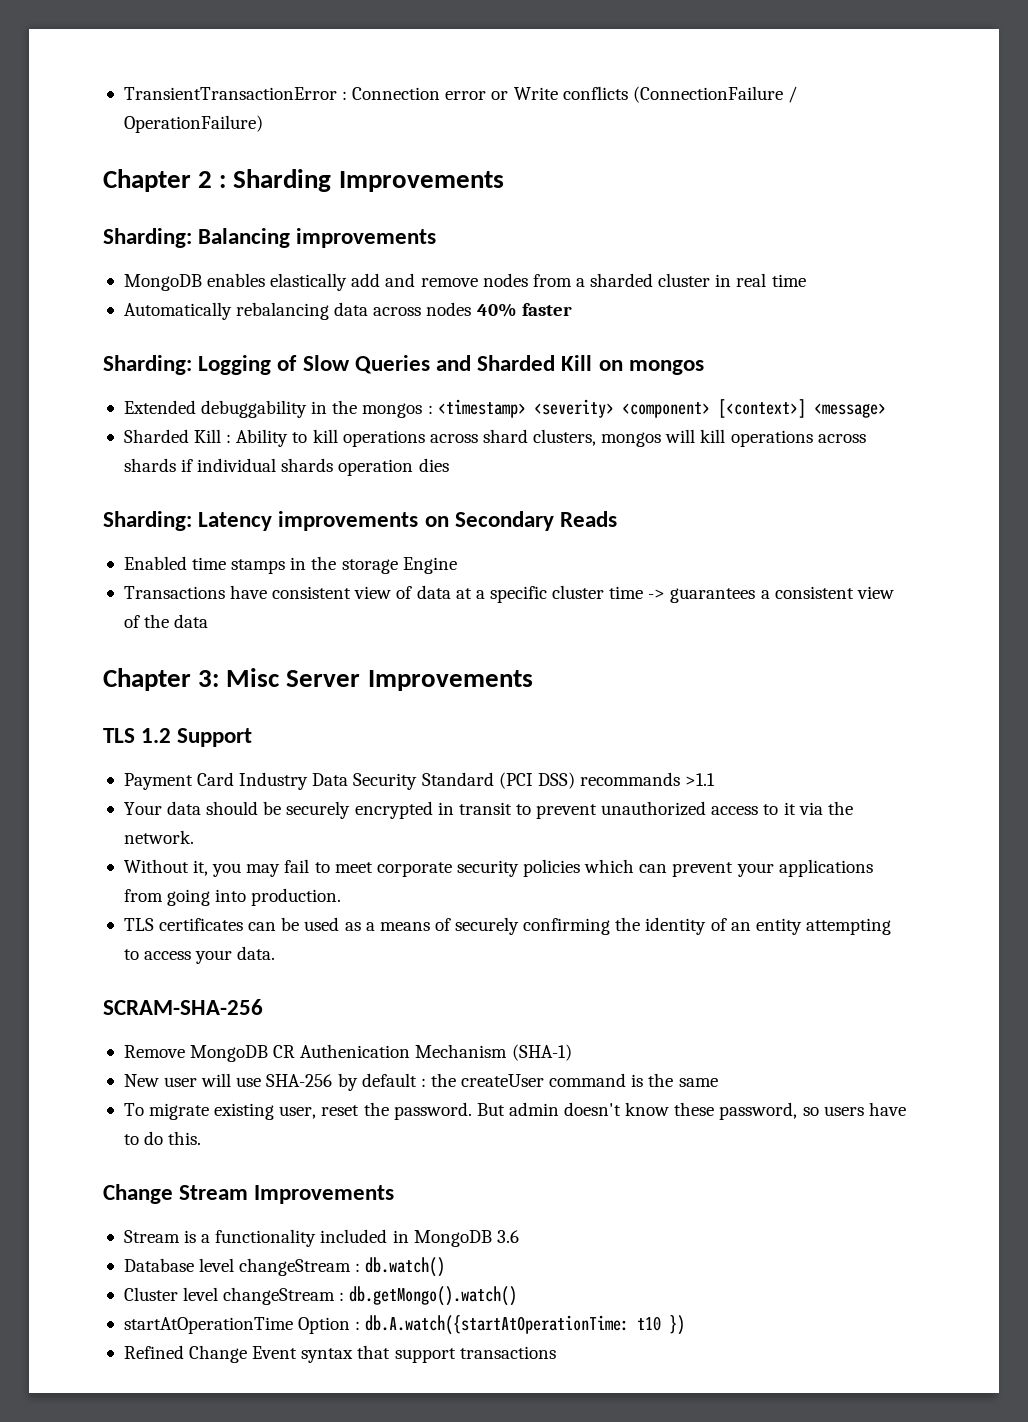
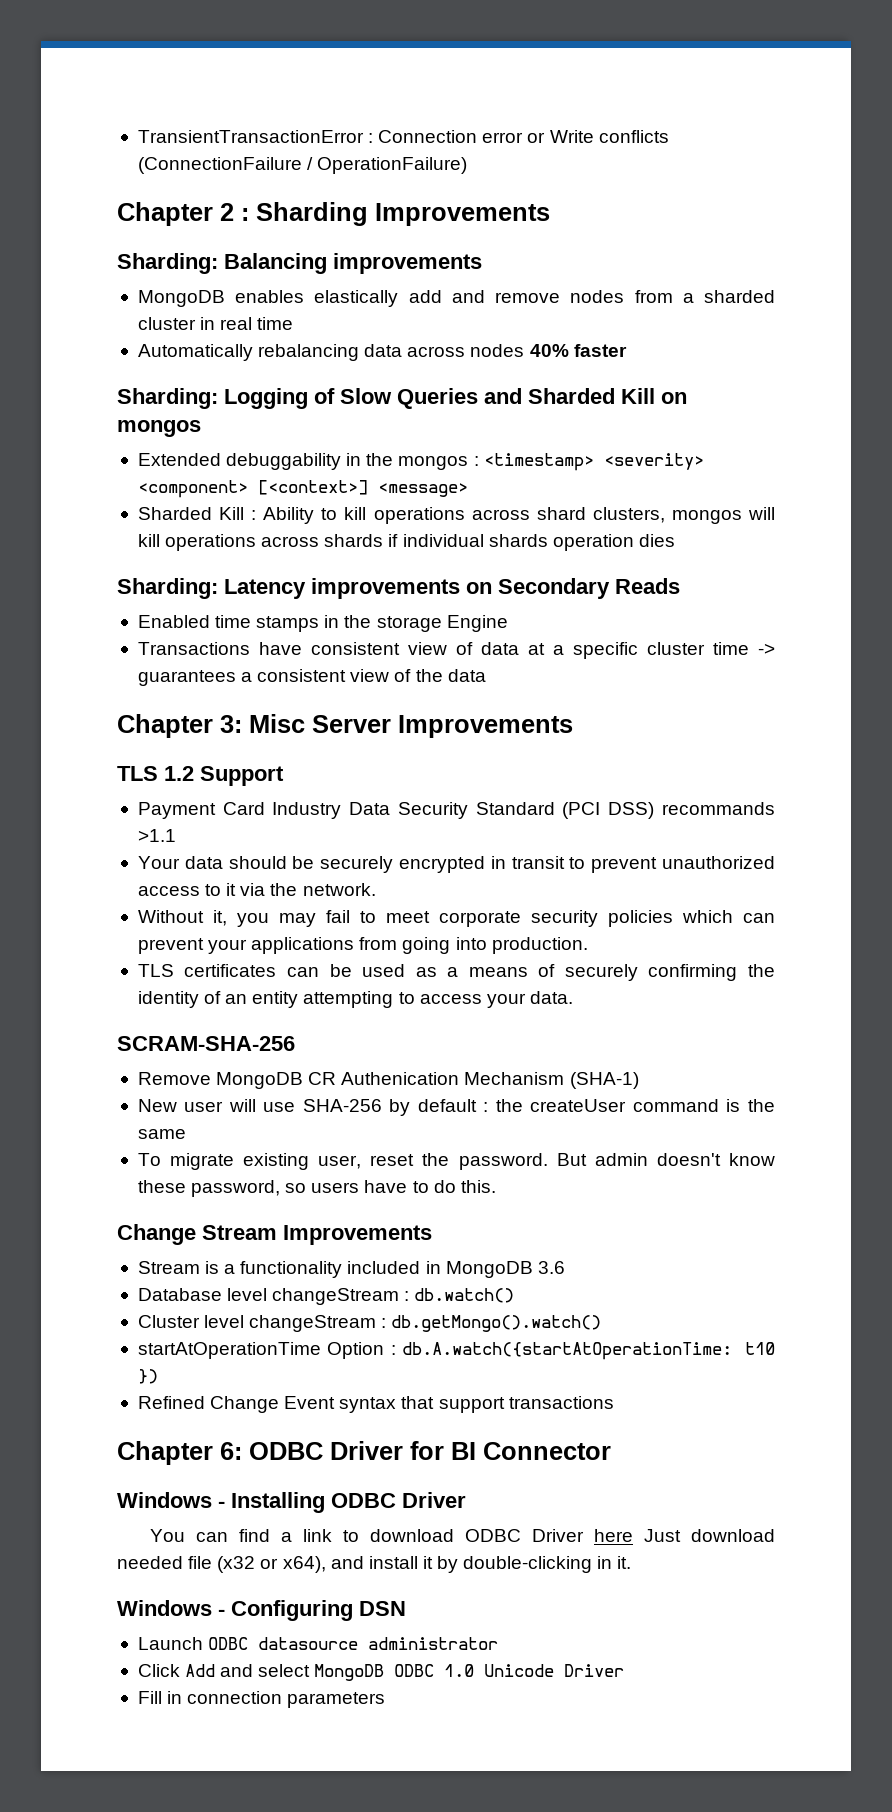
+ Chapter 6: ODBC Driver for BI Connector
+ Windows - Installing ODBC Driver
+ You can find a link to download ODBC Driver here Just download needed file (x32 or x64), and install it by double-clicking in it.
+ Windows - Configuring DSN
+ Launch ODBC datasource administrator
+ Click Add and select MongoDB ODBC 1.0 Unicode Driver
+ Fill in connection parameters

